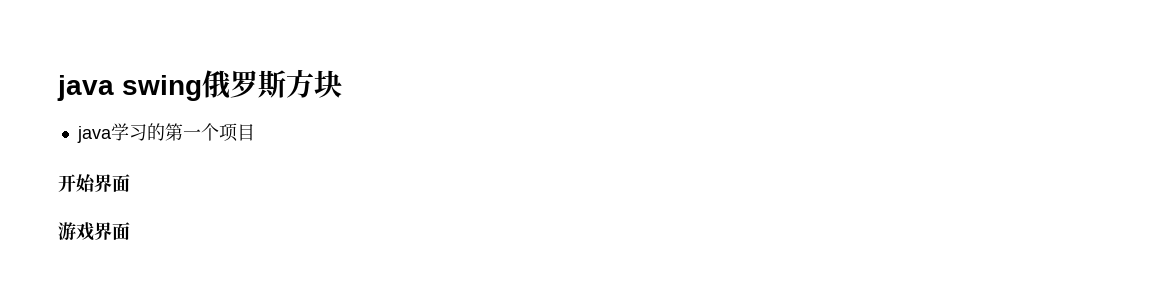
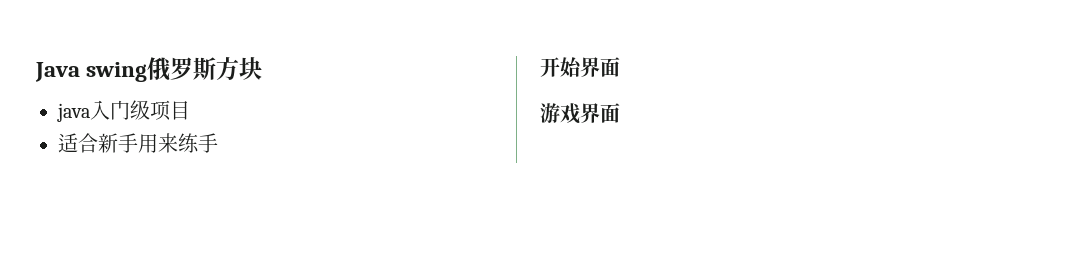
- java swing俄罗斯方块
+ Java swing俄罗斯方块
- java学习的第一个项目
+ java入门级项目
+ 适合新手用来练手

